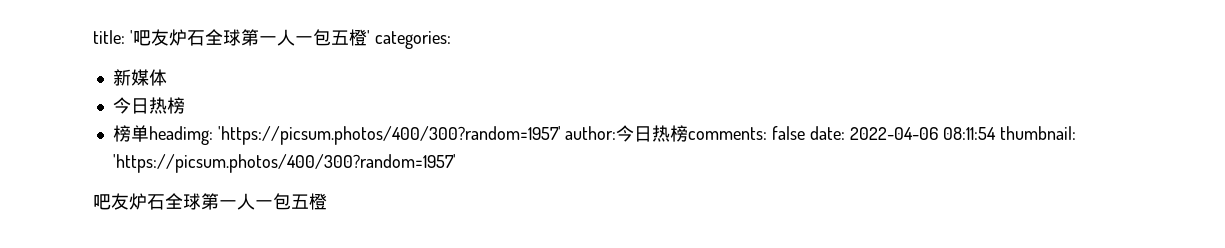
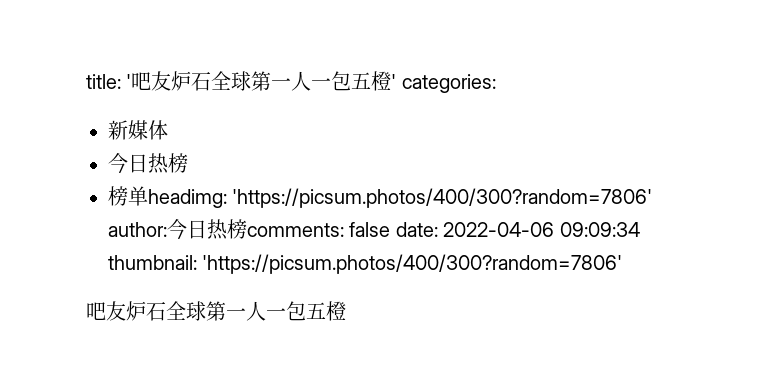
- 榜单headimg: 'https://picsum.photos/400/300?random=1957' author:今日热榜comments: false date: 2022-04-06 08:11:54 thumbnail: 'https://picsum.photos/400/300?random=1957'
+ 榜单headimg: 'https://picsum.photos/400/300?random=7806' author:今日热榜comments: false date: 2022-04-06 09:09:34 thumbnail: 'https://picsum.photos/400/300?random=7806'

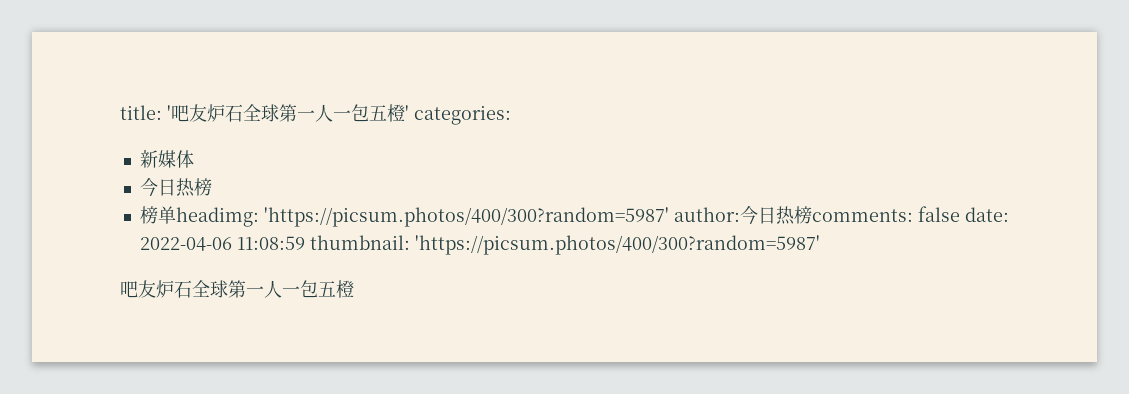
- 榜单headimg: 'https://picsum.photos/400/300?random=7806' author:今日热榜comments: false date: 2022-04-06 09:09:34 thumbnail: 'https://picsum.photos/400/300?random=7806'
+ 榜单headimg: 'https://picsum.photos/400/300?random=5987' author:今日热榜comments: false date: 2022-04-06 11:08:59 thumbnail: 'https://picsum.photos/400/300?random=5987'

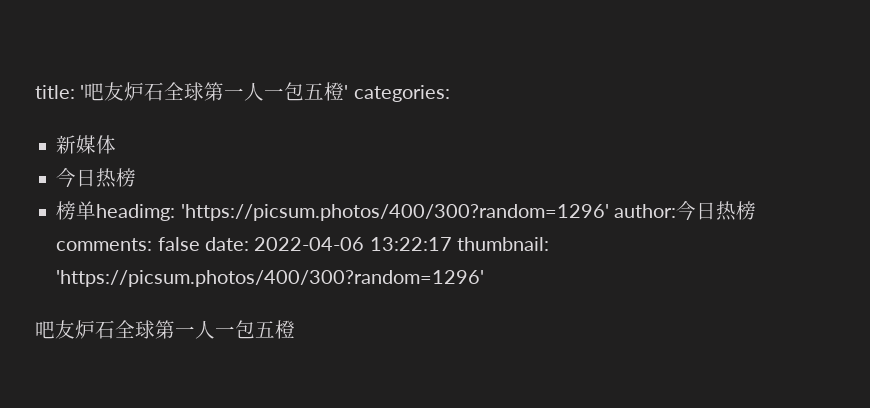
- 榜单headimg: 'https://picsum.photos/400/300?random=5987' author:今日热榜comments: false date: 2022-04-06 11:08:59 thumbnail: 'https://picsum.photos/400/300?random=5987'
+ 榜单headimg: 'https://picsum.photos/400/300?random=1296' author:今日热榜comments: false date: 2022-04-06 13:22:17 thumbnail: 'https://picsum.photos/400/300?random=1296'

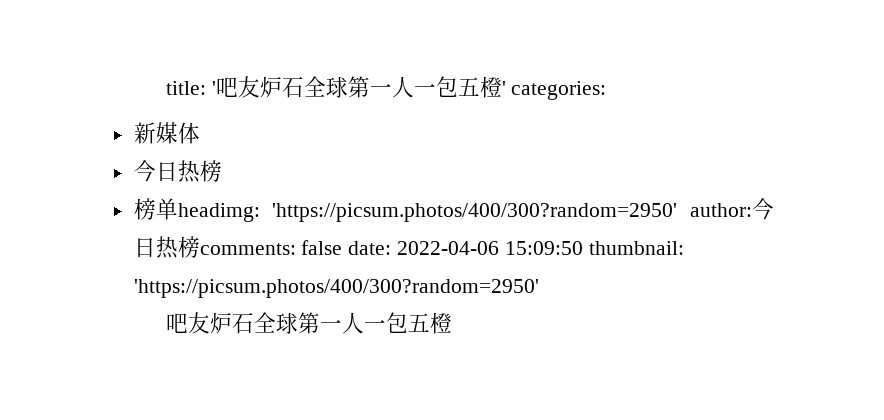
- 榜单headimg: 'https://picsum.photos/400/300?random=1296' author:今日热榜comments: false date: 2022-04-06 13:22:17 thumbnail: 'https://picsum.photos/400/300?random=1296'
+ 榜单headimg: 'https://picsum.photos/400/300?random=2950' author:今日热榜comments: false date: 2022-04-06 15:09:50 thumbnail: 'https://picsum.photos/400/300?random=2950'

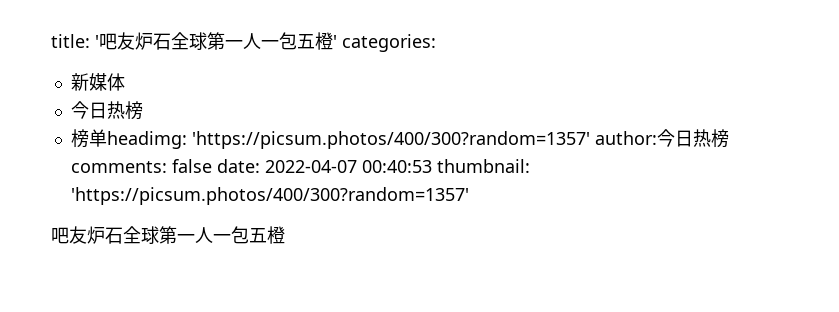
- 榜单headimg: 'https://picsum.photos/400/300?random=2950' author:今日热榜comments: false date: 2022-04-06 15:09:50 thumbnail: 'https://picsum.photos/400/300?random=2950'
+ 榜单headimg: 'https://picsum.photos/400/300?random=1357' author:今日热榜comments: false date: 2022-04-07 00:40:53 thumbnail: 'https://picsum.photos/400/300?random=1357'

